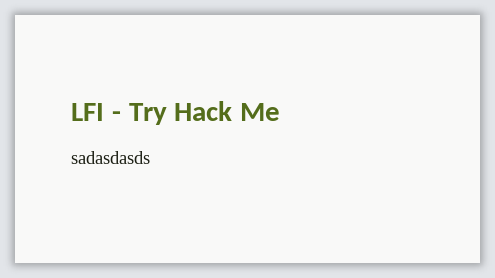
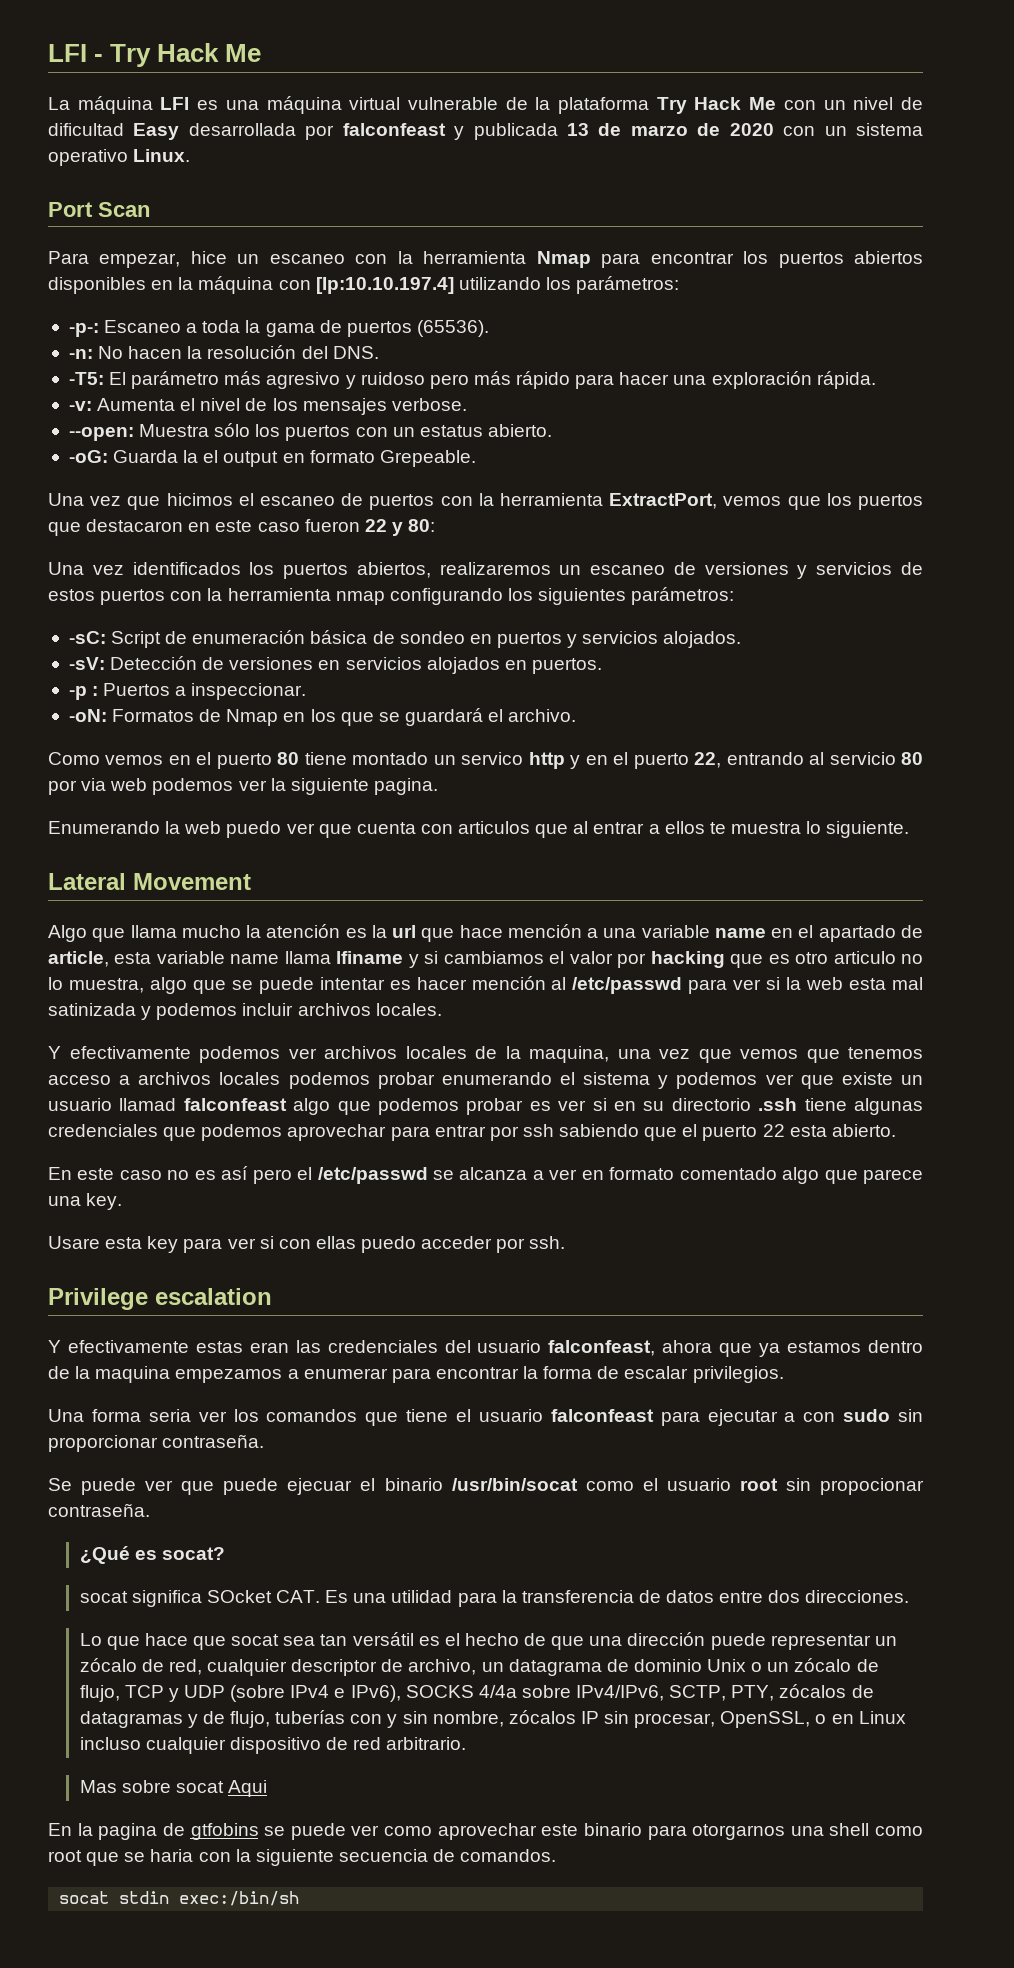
- sadasdasds
+ La máquina LFI es una máquina virtual vulnerable de la plataforma Try Hack Me con un nivel de dificultad Easy desarrollada por falconfeast y publicada 13 de marzo de 2020 con un sistema operativo Linux.
+ Port Scan
+ Para empezar, hice un escaneo con la herramienta Nmap para encontrar los puertos abiertos disponibles en la máquina con [Ip:10.10.197.4] utilizando los parámetros:
+ -p-: Escaneo a toda la gama de puertos (65536).
+ -n: No hacen la resolución del DNS.
+ -T5: El parámetro más agresivo y ruidoso pero más rápido para hacer una exploración rápida.
+ -v: Aumenta el nivel de los mensajes verbose.
+ --open: Muestra sólo los puertos con un estatus abierto.
+ -oG: Guarda la el output en formato Grepeable.
+ Una vez que hicimos el escaneo de puertos con la herramienta ExtractPort, vemos que los puertos que destacaron en este caso fueron 22 y 80:
+ Una vez identificados los puertos abiertos, realizaremos un escaneo de versiones y servicios de estos puertos con la herramienta nmap configurando los siguientes parámetros:
+ -sC: Script de enumeración básica de sondeo en puertos y servicios alojados.
+ -sV: Detección de versiones en servicios alojados en puertos.
+ -p : Puertos a inspeccionar.
+ -oN: Formatos de Nmap en los que se guardará el archivo.
+ Como vemos en el puerto 80 tiene montado un servico http y en el puerto 22, entrando al servicio 80 por via web podemos ver la siguiente pagina.
+ Enumerando la web puedo ver que cuenta con articulos que al entrar a ellos te muestra lo siguiente.
+ Lateral Movement
+ Algo que llama mucho la atención es la url que hace mención a una variable name en el apartado de article, esta variable name llama lfiname y si cambiamos el valor por hacking que es otro articulo no lo muestra, algo que se puede intentar es hacer mención al /etc/passwd para ver si la web esta mal satinizada y podemos incluir archivos locales.
+ Y efectivamente podemos ver archivos locales de la maquina, una vez que vemos que tenemos acceso a archivos locales podemos probar enumerando el sistema y podemos ver que existe un usuario llamad falconfeast algo que podemos probar es ver si en su directorio .ssh tiene algunas credenciales que podemos aprovechar para entrar por ssh sabiendo que el puerto 22 esta abierto.
+ En este caso no es así pero el /etc/passwd se alcanza a ver en formato comentado algo que parece una key.
+ Usare esta key para ver si con ellas puedo acceder por ssh.
+ Privilege escalation
+ Y efectivamente estas eran las credenciales del usuario falconfeast, ahora que ya estamos dentro de la maquina empezamos a enumerar para encontrar la forma de escalar privilegios.
+ Una forma seria ver los comandos que tiene el usuario falconfeast para ejecutar a con sudo sin proporcionar contraseña.
+ Se puede ver que puede ejecuar el binario /usr/bin/socat como el usuario root sin propocionar contraseña.
+ ¿Qué es socat?
+ socat significa SOcket CAT. Es una utilidad para la transferencia de datos entre dos direcciones.
+ Lo que hace que socat sea tan versátil es el hecho de que una dirección puede representar un zócalo de red, cualquier descriptor de archivo, un datagrama de dominio Unix o un zócalo de flujo, TCP y UDP (sobre IPv4 e IPv6), SOCKS 4/4a sobre IPv4/IPv6, SCTP, PTY, zócalos de datagramas y de flujo, tuberías con y sin nombre, zócalos IP sin procesar, OpenSSL, o en Linux incluso cualquier dispositivo de red arbitrario.
+ Mas sobre socat Aqui
+ En la pagina de gtfobins se puede ver como aprovechar este binario para otorgarnos una shell como root que se haria con la siguiente secuencia de comandos.
+ socat stdin exec:/bin/sh

